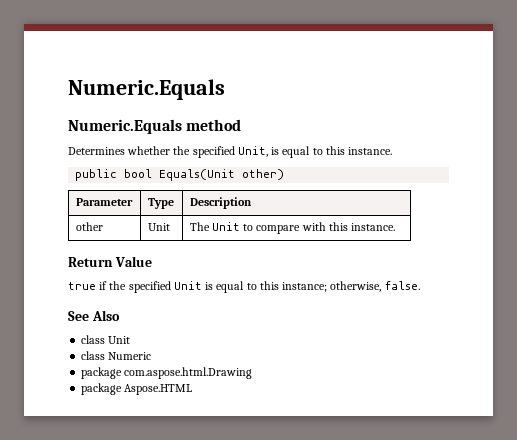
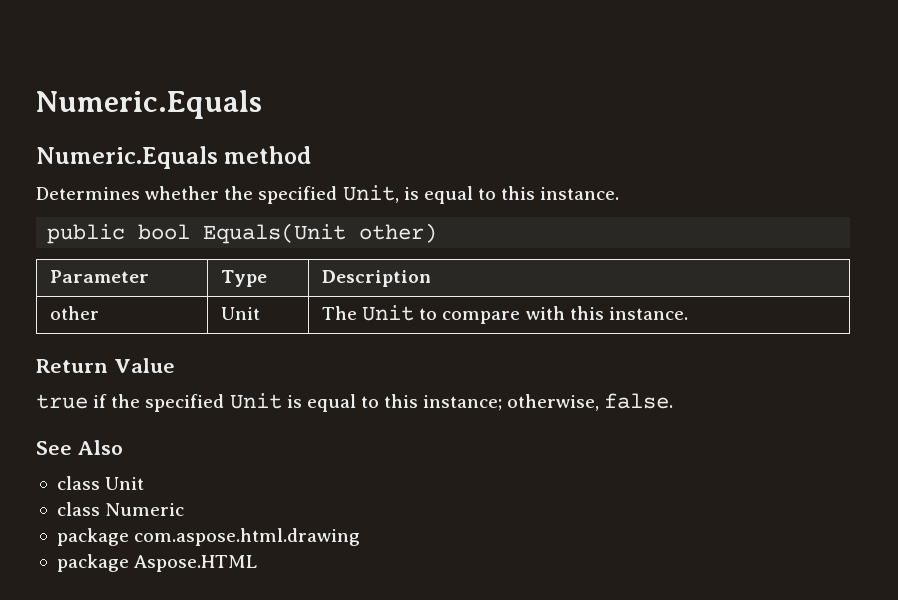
- package com.aspose.html.Drawing
+ package com.aspose.html.drawing

